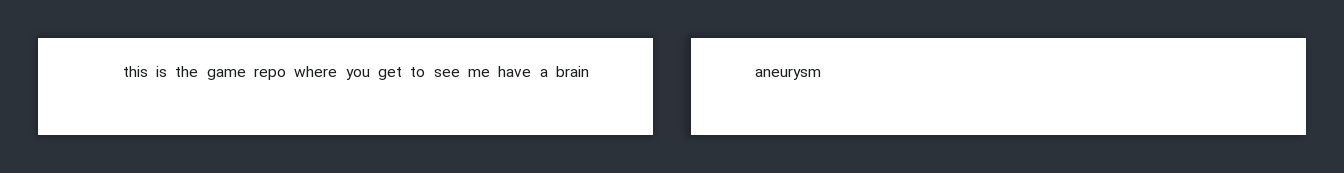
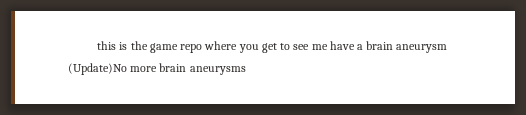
+ (Update)No more brain aneurysms

